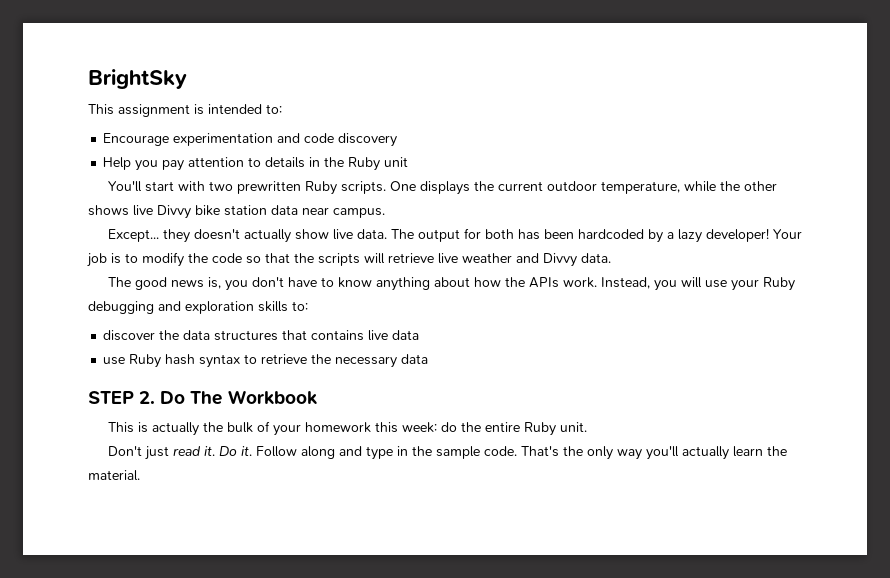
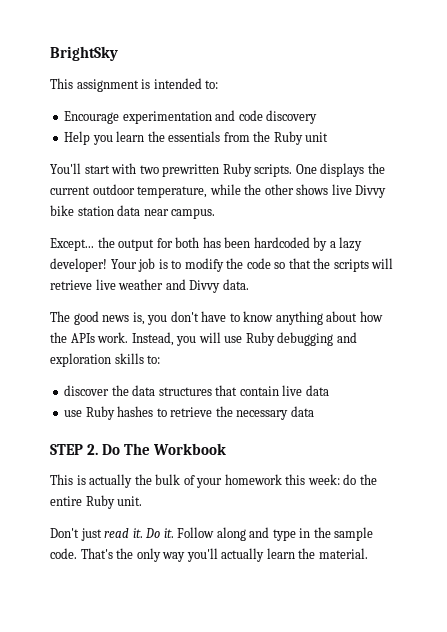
- Help you pay attention to details in the Ruby unit
+ Help you learn the essentials from the Ruby unit
- Except... they doesn't actually show live data. The output for both has been hardcoded by a lazy developer!
+ Except... the output for both has been hardcoded by a lazy developer!
- Instead, you will use your Ruby debugging and exploration skills to:
+ Instead, you will use Ruby debugging and exploration skills to:
- discover the data structures that contains live data
+ discover the data structures that contain live data
- use Ruby hash syntax to retrieve the necessary data
+ use Ruby hashes to retrieve the necessary data

